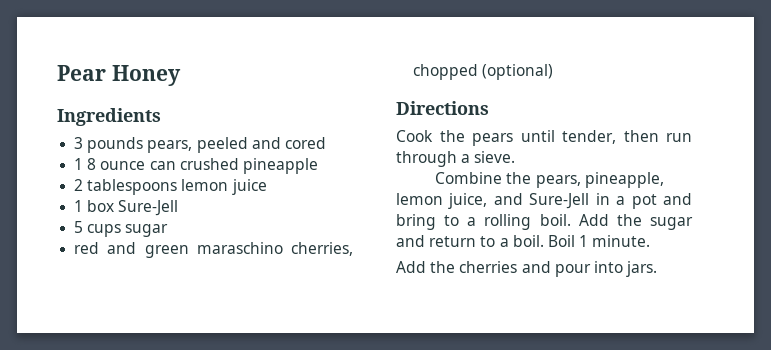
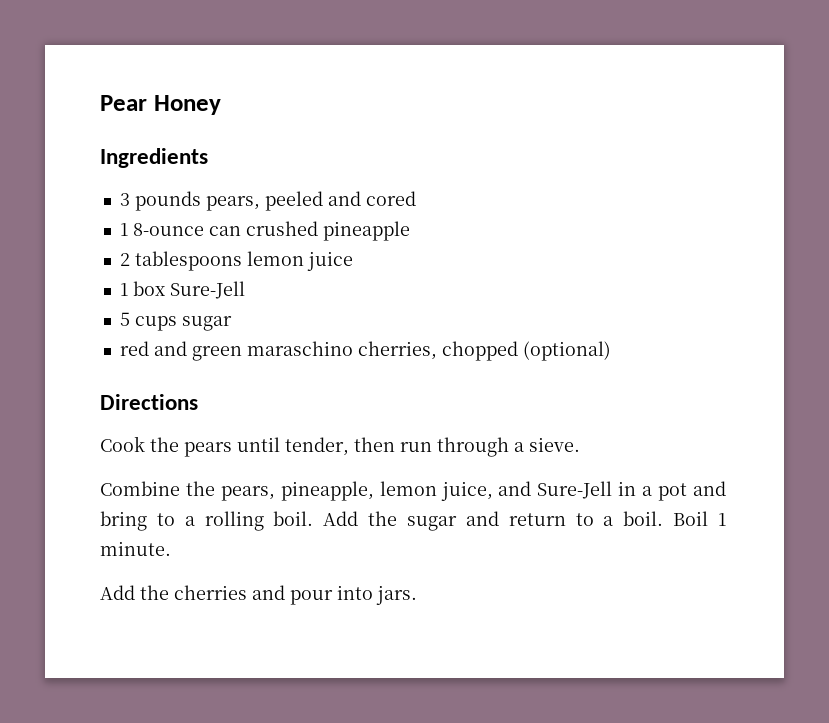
- 1 8 ounce can crushed pineapple
+ 1 8-ounce can crushed pineapple

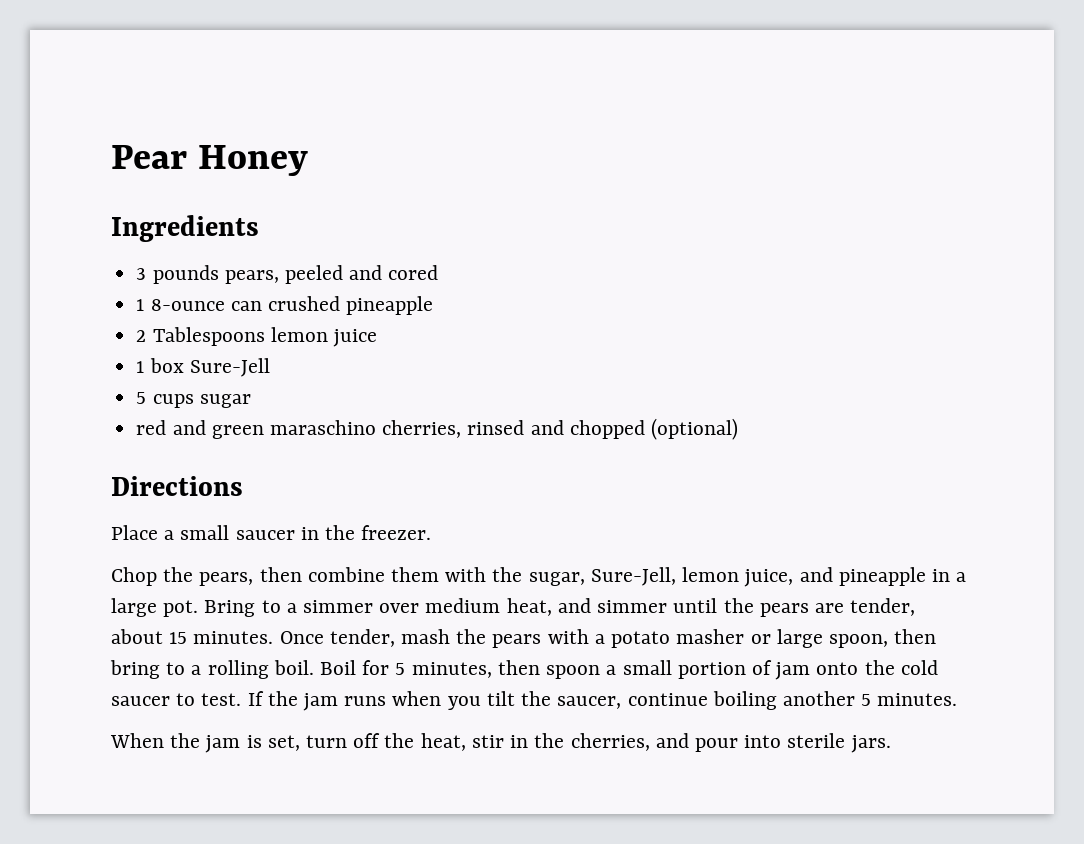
- 2 tablespoons lemon juice
+ 2 Tablespoons lemon juice
- red and green maraschino cherries, chopped (optional)
+ red and green maraschino cherries, rinsed and chopped (optional)
- Cook the pears until tender, then run through a sieve.
- Combine the pears, pineapple, lemon juice, and Sure-Jell in a pot and bring to a rolling boil.
+ Place a small saucer in the freezer.
+ Chop the pears, then combine them with the sugar, Sure-Jell, lemon juice, and pineapple in a large pot. Bring to a simmer over medium heat, and simmer until the pears are tender, about 15 minutes. Once tender, mash the pears with a potato masher or large spoon, then bring to a rolling boil.
- Add the sugar and return to a boil. Boil 1 minute.
- Add the cherries and pour into jars.
+ Boil for 5 minutes, then spoon a small portion of jam onto the cold saucer to test. If the jam runs when you tilt the saucer, continue boiling another 5 minutes.
+ When the jam is set, turn off the heat, stir in the cherries, and pour into sterile jars.

